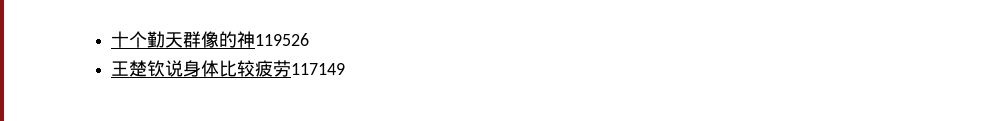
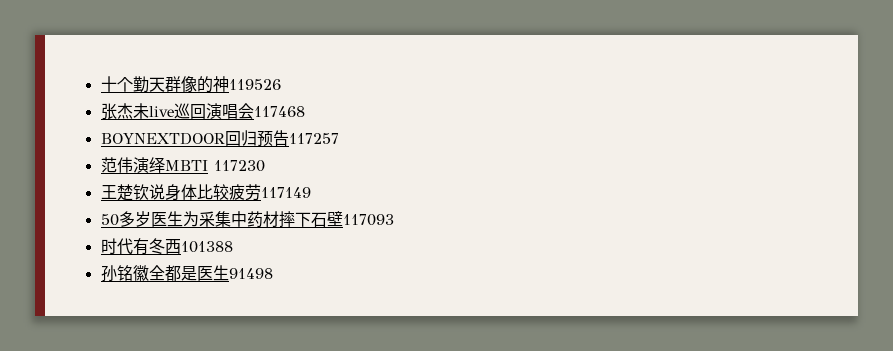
+ 张杰未live巡回演唱会117468
+ BOYNEXTDOOR回归预告117257
+ 范伟演绎MBTI 117230
+ 50多岁医生为采集中药材摔下石壁117093
+ 时代有冬西101388
+ 孙铭徽全都是医生91498

